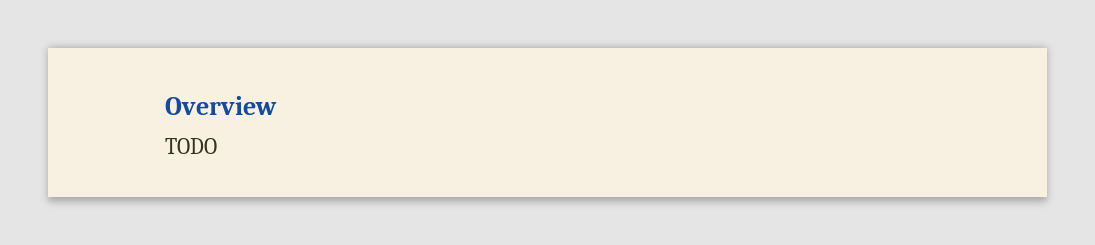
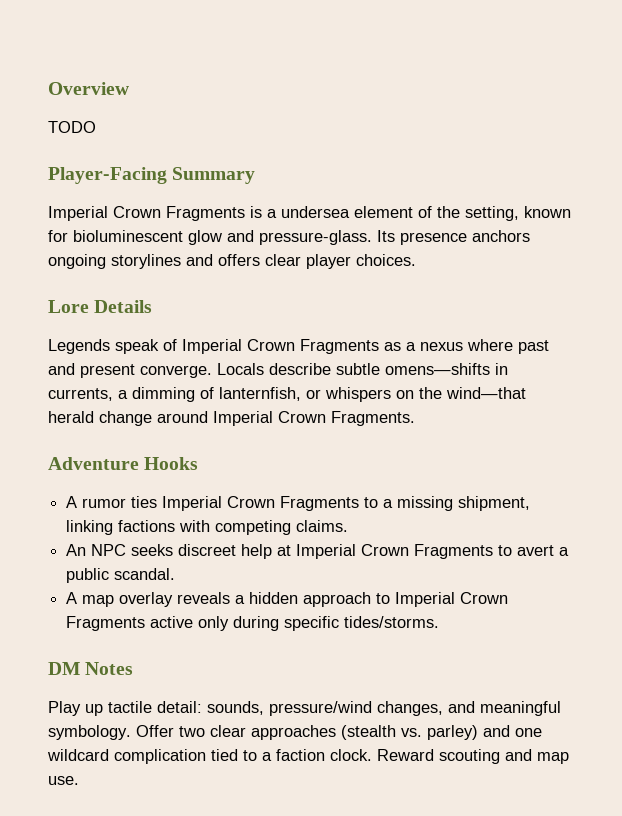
+ Player-Facing Summary
+ Imperial Crown Fragments is a undersea element of the setting, known for bioluminescent glow and pressure-glass. Its presence anchors ongoing storylines and offers clear player choices.
+ Lore Details
+ Legends speak of Imperial Crown Fragments as a nexus where past and present converge. Locals describe subtle omens—shifts in currents, a dimming of lanternfish, or whispers on the wind—that herald change around Imperial Crown Fragments.
+ Adventure Hooks
+ A rumor ties Imperial Crown Fragments to a missing shipment, linking factions with competing claims.
+ An NPC seeks discreet help at Imperial Crown Fragments to avert a public scandal.
+ A map overlay reveals a hidden approach to Imperial Crown Fragments active only during specific tides/storms.
+ DM Notes
+ Play up tactile detail: sounds, pressure/wind changes, and meaningful symbology. Offer two clear approaches (stealth vs. parley) and one wildcard complication tied to a faction clock. Reward scouting and map use.

